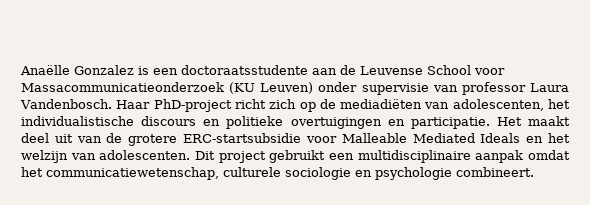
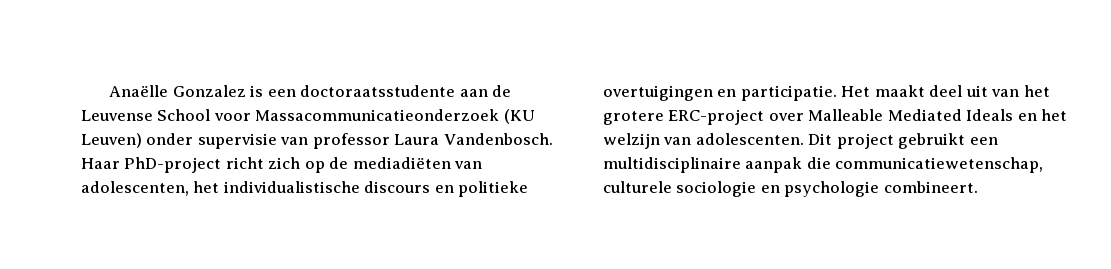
- Het maakt deel uit van de grotere ERC-startsubsidie voor Malleable Mediated Ideals en het welzijn van adolescenten.
+ Het maakt deel uit van het grotere ERC-project over Malleable Mediated Ideals en het welzijn van adolescenten.
- Dit project gebruikt een multidisciplinaire aanpak omdat het communicatiewetenschap, culturele sociologie en psychologie combineert.
+ Dit project gebruikt een multidisciplinaire aanpak die communicatiewetenschap, culturele sociologie en psychologie combineert.

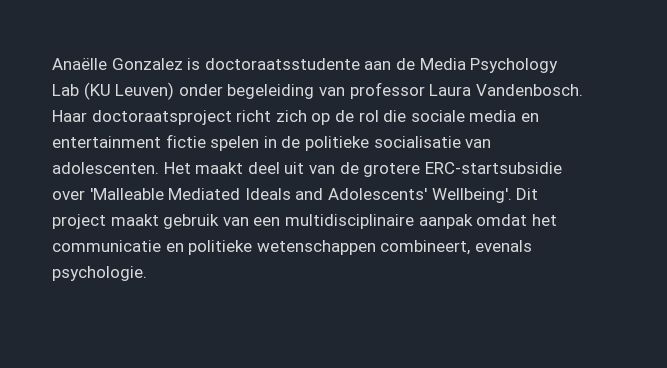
- Anaëlle Gonzalez is een doctoraatsstudente aan de Leuvense School voor Massacommunicatieonderzoek (KU Leuven) onder supervisie van professor Laura Vandenbosch.
+ Anaëlle Gonzalez is doctoraatsstudente aan de Media Psychology Lab (KU Leuven) onder begeleiding van professor Laura Vandenbosch.
- Haar PhD-project richt zich op de mediadiëten van adolescenten, het individualistische discours en politieke overtuigingen en participatie.
+ Haar doctoraatsproject richt zich op de rol die sociale media en entertainment fictie spelen in de politieke socialisatie van adolescenten.
- Het maakt deel uit van het grotere ERC-project over Malleable Mediated Ideals en het welzijn van adolescenten. Dit project gebruikt een multidisciplinaire aanpak die communicatiewetenschap, culturele sociologie en psychologie combineert.
+ Het maakt deel uit van de grotere ERC-startsubsidie over 'Malleable Mediated Ideals and Adolescents' Wellbeing'. Dit project maakt gebruik van een multidisciplinaire aanpak omdat het communicatie en politieke wetenschappen combineert, evenals psychologie.

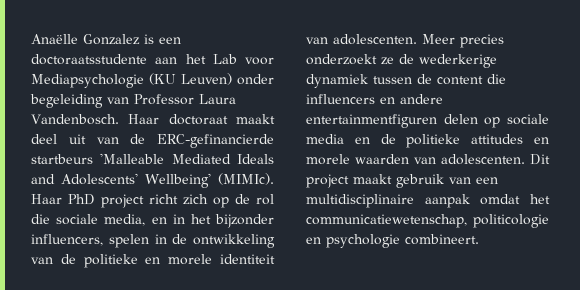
- Anaëlle Gonzalez is doctoraatsstudente aan de Media Psychology Lab (KU Leuven) onder begeleiding van professor Laura Vandenbosch.
+ Anaëlle Gonzalez is een doctoraatsstudente aan het Lab voor Mediapsychologie (KU Leuven) onder begeleiding van Professor Laura Vandenbosch.
- Haar doctoraatsproject richt zich op de rol die sociale media en entertainment fictie spelen in de politieke socialisatie van adolescenten. Het maakt deel uit van de grotere ERC-startsubsidie over 'Malleable Mediated Ideals and Adolescents' Wellbeing'.
+ Haar doctoraat maakt deel uit van de ERC-gefinancierde startbeurs 'Malleable Mediated Ideals and Adolescents' Wellbeing' (MIMIc). Haar PhD project richt zich op de rol die sociale media, en in het bijzonder influencers, spelen in de ontwikkeling van de politieke en morele identiteit van adolescenten. Meer precies onderzoekt ze de wederkerige dynamiek tussen de content die influencers en andere entertainmentfiguren delen op sociale media en de politieke attitudes en morele waarden van adolescenten.
- Dit project maakt gebruik van een multidisciplinaire aanpak omdat het communicatie en politieke wetenschappen combineert, evenals psychologie.
+ Dit project maakt gebruik van een multidisciplinaire aanpak omdat het communicatiewetenschap, politicologie en psychologie combineert.

